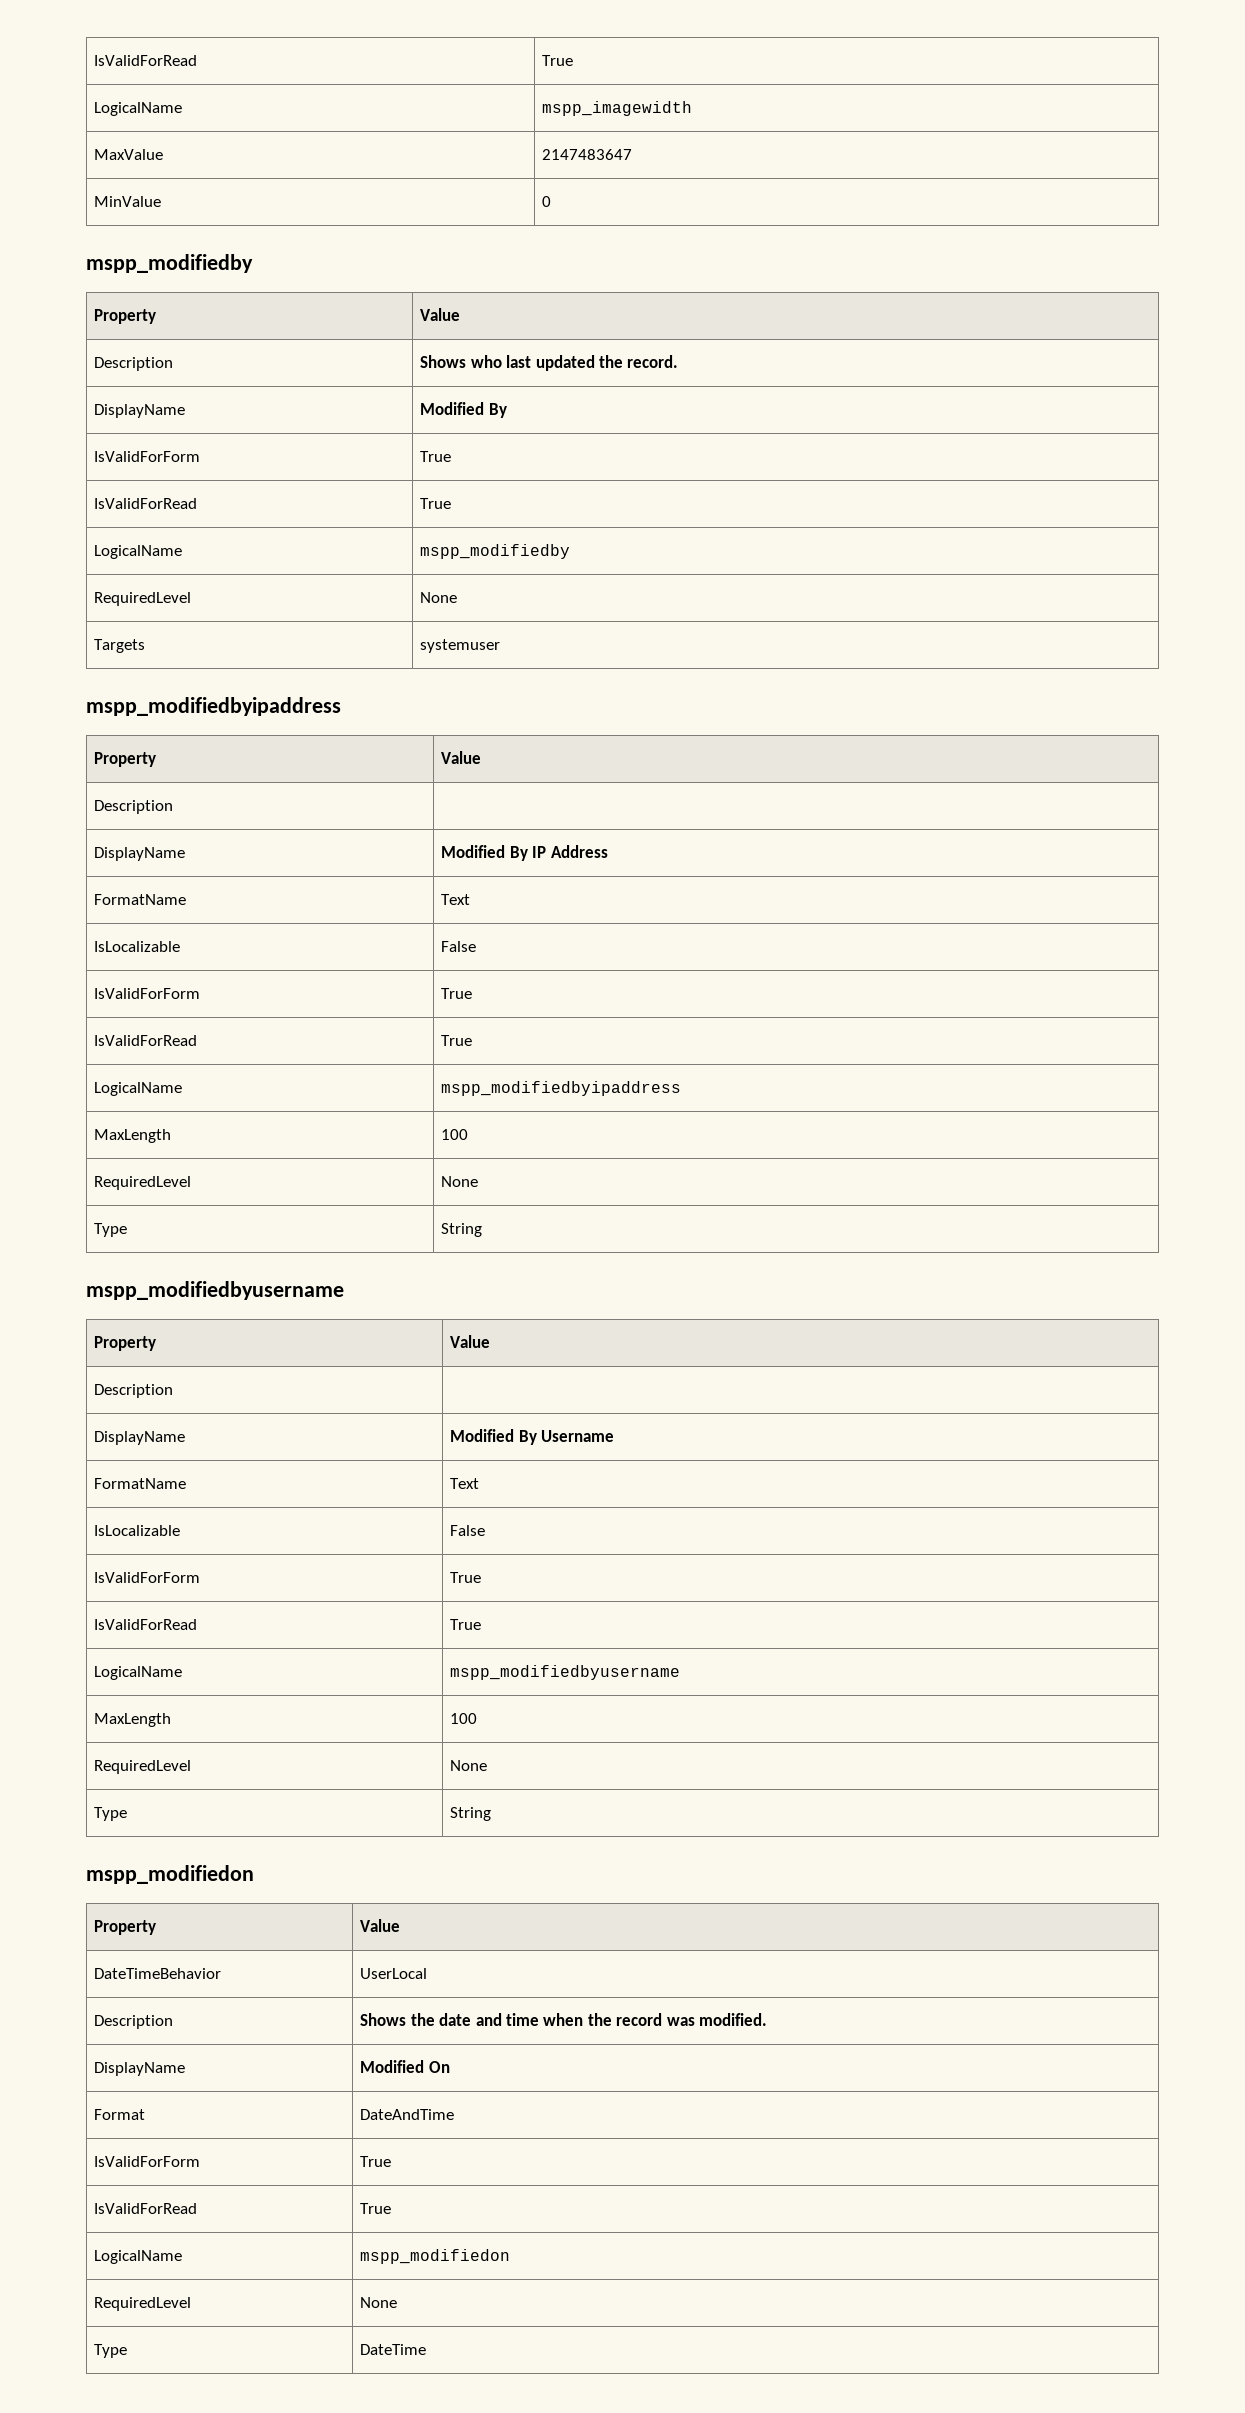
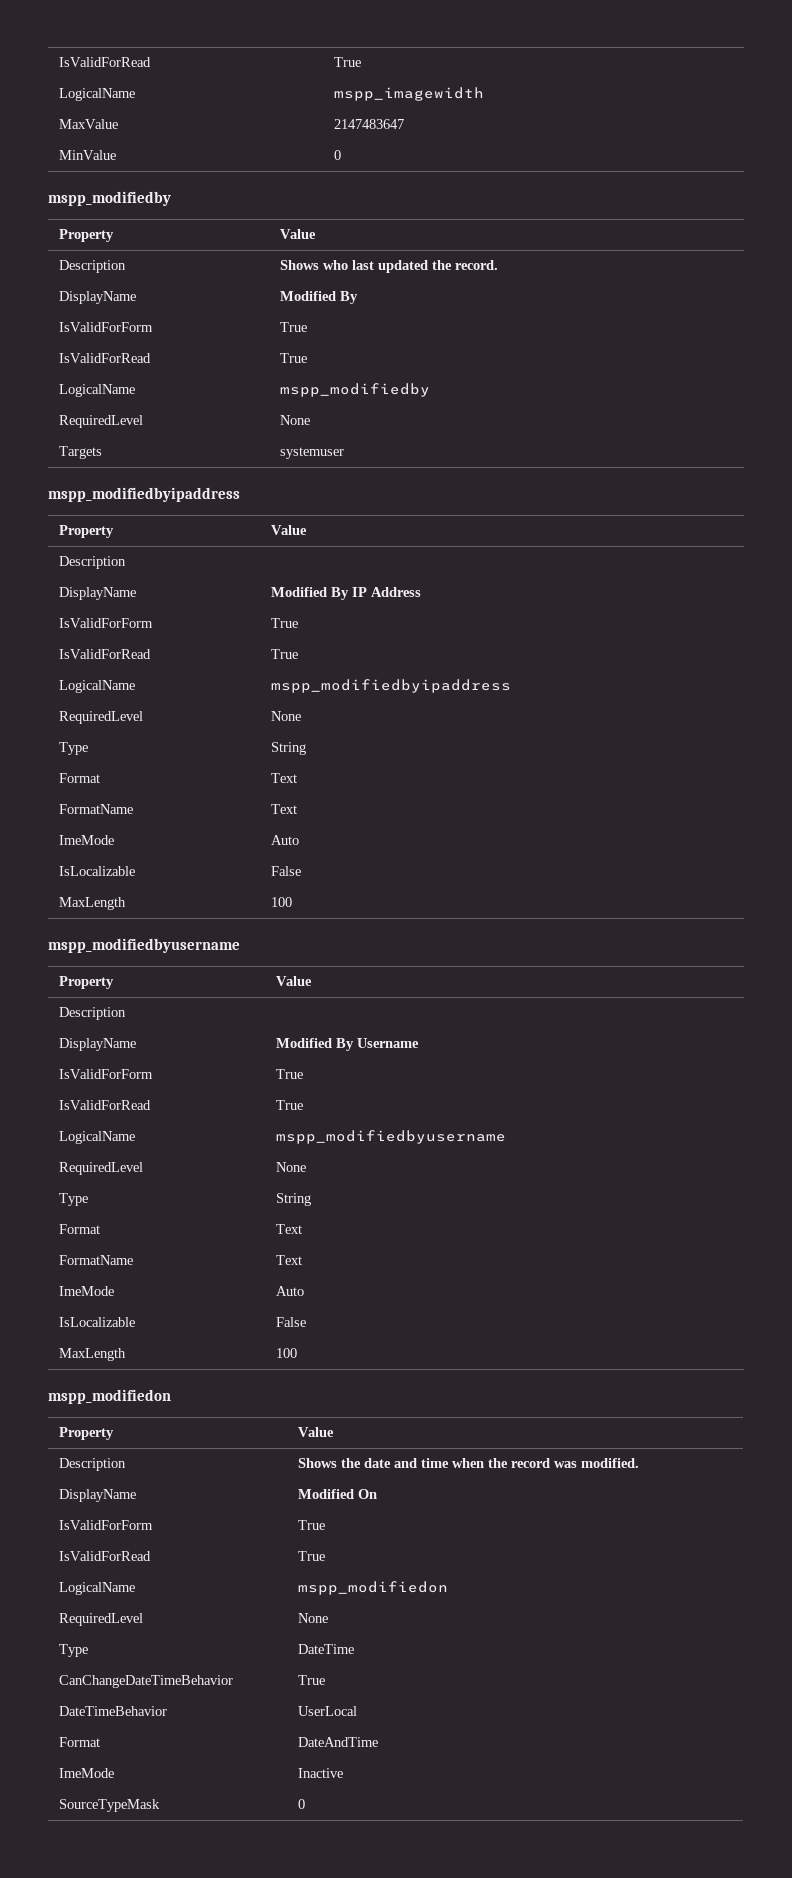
  DisplayName | Modified By IP Address
- FormatName | Text
- IsLocalizable | False
  LogicalName | mspp_modifiedbyipaddress
- MaxLength | 100
  RequiredLevel | None
  Type | String
+ Format | Text
+ FormatName | Text
+ ImeMode | Auto
+ IsLocalizable | False
+ MaxLength | 100
  DisplayName | Modified By Username
- FormatName | Text
- IsLocalizable | False
  LogicalName | mspp_modifiedbyusername
- MaxLength | 100
  RequiredLevel | None
  Type | String
+ Format | Text
+ FormatName | Text
+ ImeMode | Auto
+ IsLocalizable | False
+ MaxLength | 100
- DateTimeBehavior | UserLocal
- Format | DateAndTime
+ CanChangeDateTimeBehavior | True
+ DateTimeBehavior | UserLocal
+ Format | DateAndTime
+ ImeMode | Inactive
+ SourceTypeMask | 0

